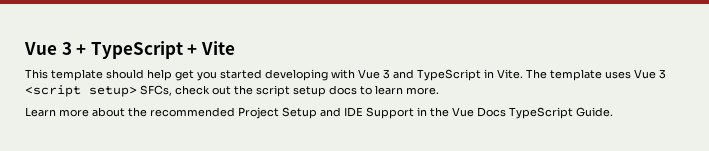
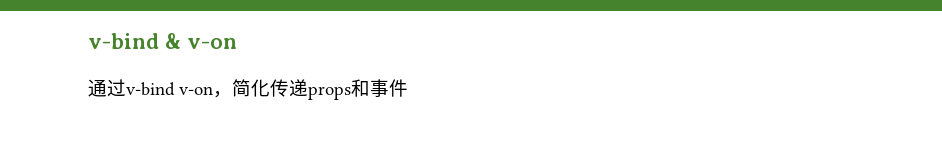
- Vue 3 + TypeScript + Vite
- This template should help get you started developing with Vue 3 and TypeScript in Vite. The template uses Vue 3 <script setup> SFCs, check out the script setup docs to learn more.
- Learn more about the recommended Project Setup and IDE Support in the Vue Docs TypeScript Guide.
+ v-bind & v-on
+ 通过v-bind v-on，简化传递props和事件

